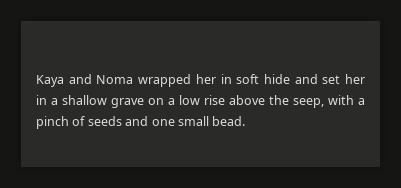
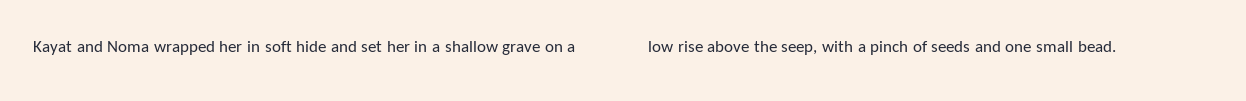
- Kaya and Noma wrapped her in soft hide and set her in a shallow grave on a low rise above the seep, with a pinch of seeds and one small bead.
+ Kayat and Noma wrapped her in soft hide and set her in a shallow grave on a low rise above the seep, with a pinch of seeds and one small bead.

